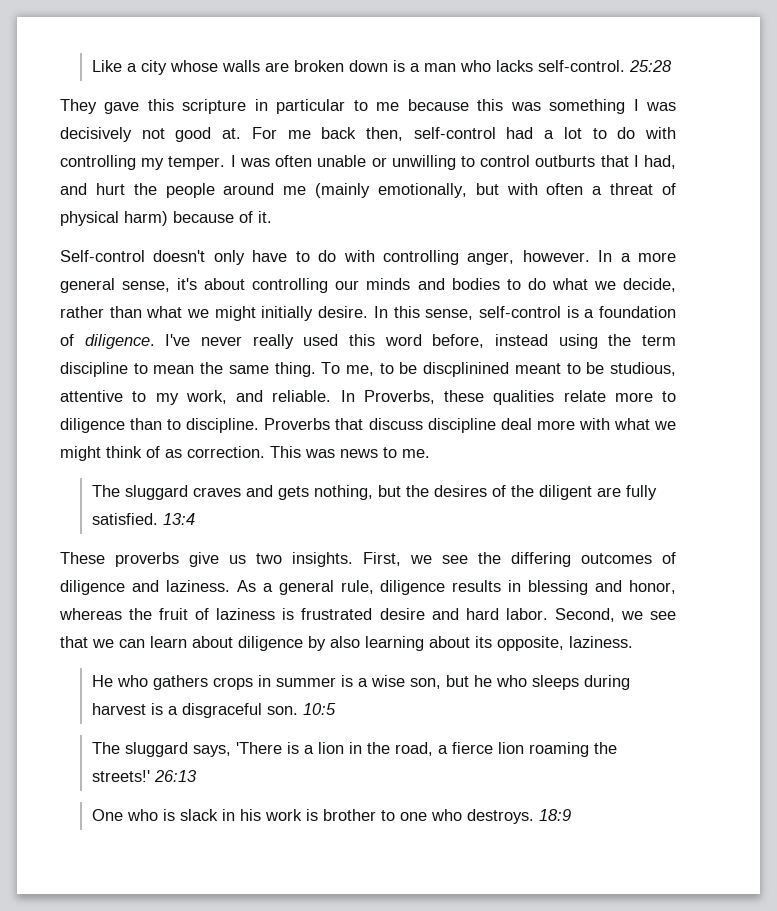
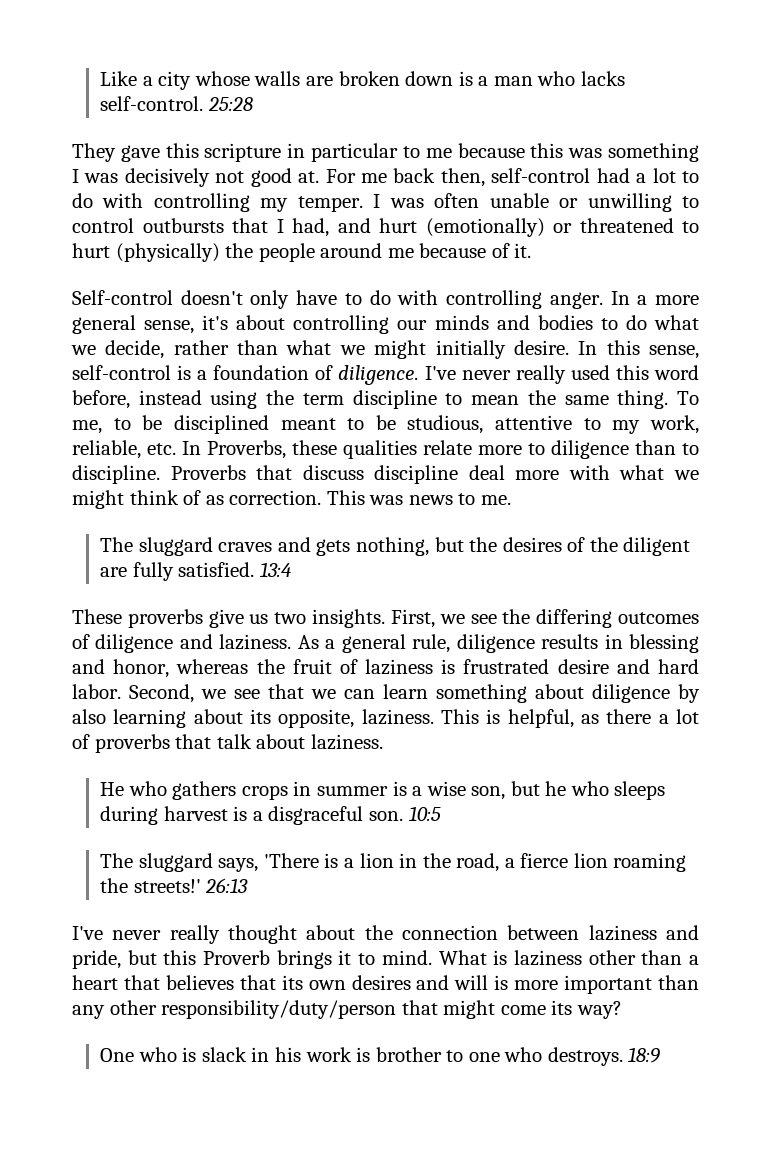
- I was often unable or unwilling to control outburts that I had, and hurt the people around me (mainly emotionally, but with often a threat of physical harm) because of it.
+ I was often unable or unwilling to control outbursts that I had, and hurt (emotionally) or threatened to hurt (physically) the people around me because of it.
- Self-control doesn't only have to do with controlling anger, however.
+ Self-control doesn't only have to do with controlling anger.
- To me, to be discplinined meant to be studious, attentive to my work, and reliable. In Proverbs, these qualities relate more to diligence than to discipline.
+ To me, to be disciplined meant to be studious, attentive to my work, reliable, etc. In Proverbs, these qualities relate more to diligence than to discipline.
- Second, we see that we can learn about diligence by also learning about its opposite, laziness.
+ Second, we see that we can learn something about diligence by also learning about its opposite, laziness. This is helpful, as there a lot of proverbs that talk about laziness.
+ I've never really thought about the connection between laziness and pride, but this Proverb brings it to mind. What is laziness other than a heart that believes that its own desires and will is more important than any other responsibility/duty/person that might come its way?

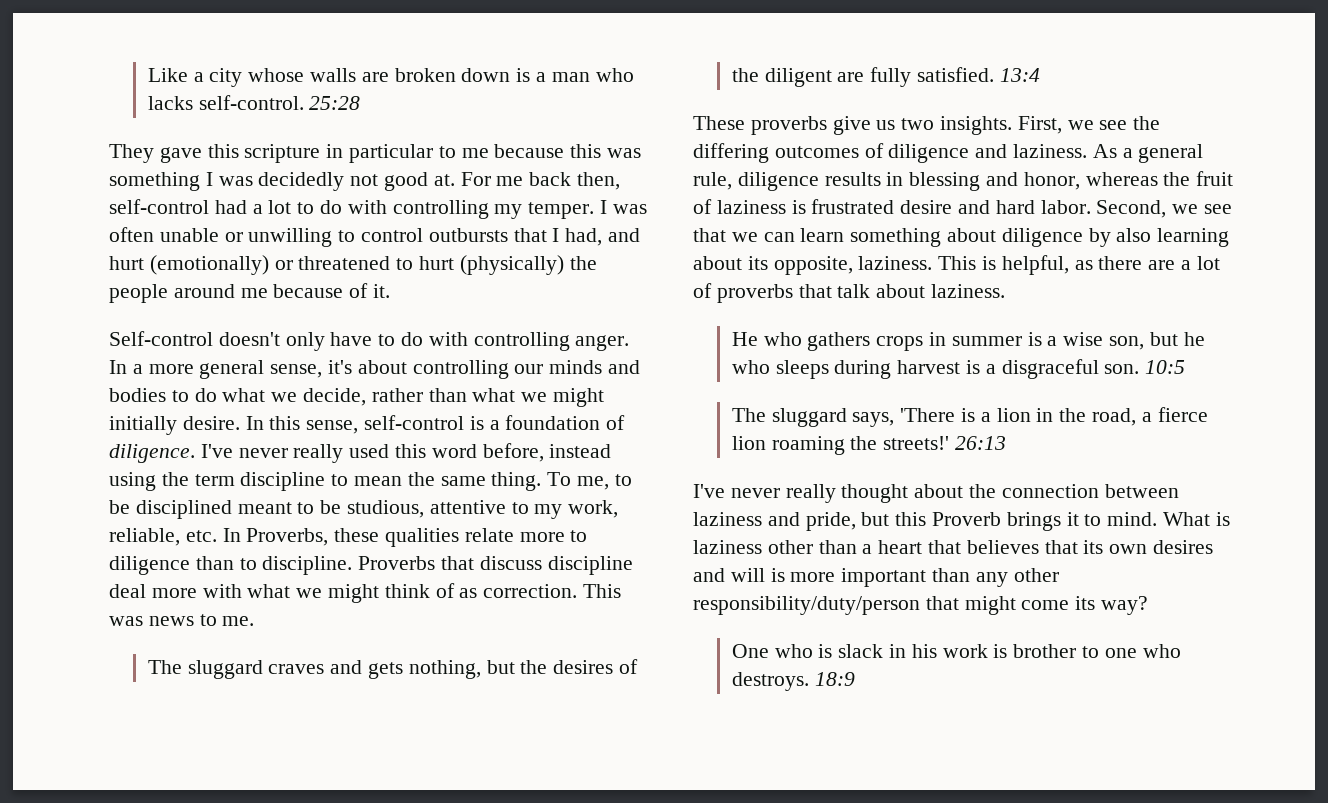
- They gave this scripture in particular to me because this was something I was decisively not good at.
+ They gave this scripture in particular to me because this was something I was decidedly not good at.
- This is helpful, as there a lot of proverbs that talk about laziness.
+ This is helpful, as there are a lot of proverbs that talk about laziness.

